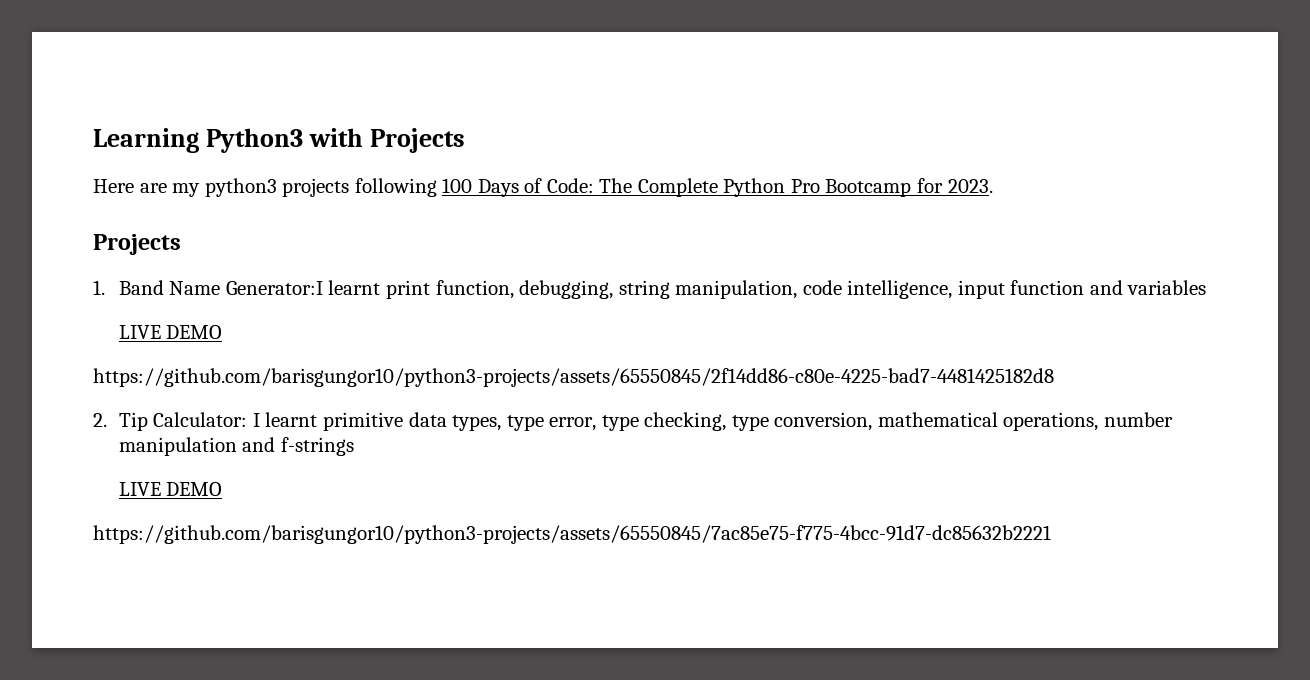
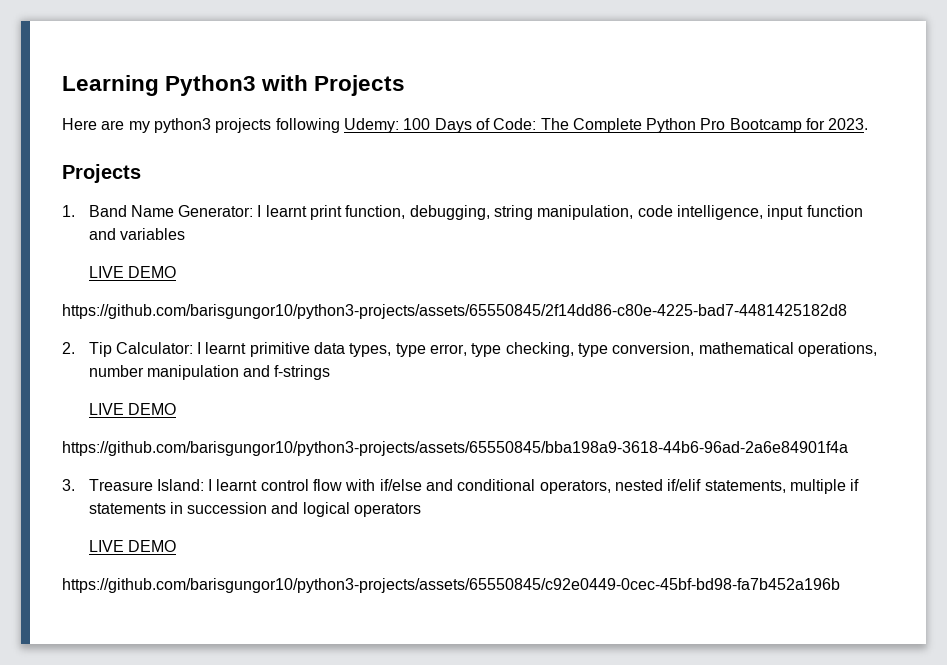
- Here are my python3 projects following 100 Days of Code: The Complete Python Pro Bootcamp for 2023.
+ Here are my python3 projects following Udemy: 100 Days of Code: The Complete Python Pro Bootcamp for 2023.
- 1. Band Name Generator:I learnt print function, debugging, string manipulation, code intelligence, input function and variables
+ 1. Band Name Generator: I learnt print function, debugging, string manipulation, code intelligence, input function and variables
- https://github.com/barisgungor10/python3-projects/assets/65550845/7ac85e75-f775-4bcc-91d7-dc85632b2221
+ https://github.com/barisgungor10/python3-projects/assets/65550845/bba198a9-3618-44b6-96ad-2a6e84901f4a
+ 3. Treasure Island: I learnt control flow with if/else and conditional operators, nested if/elif statements, multiple if statements in succession and logical operators
+ LIVE DEMO
+ https://github.com/barisgungor10/python3-projects/assets/65550845/c92e0449-0cec-45bf-bd98-fa7b452a196b

